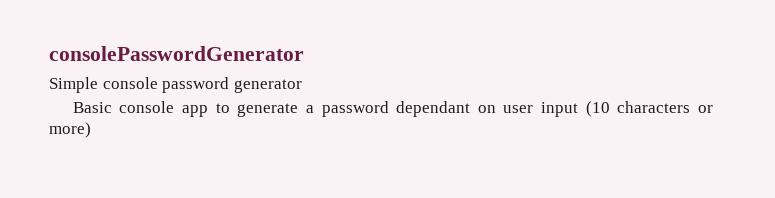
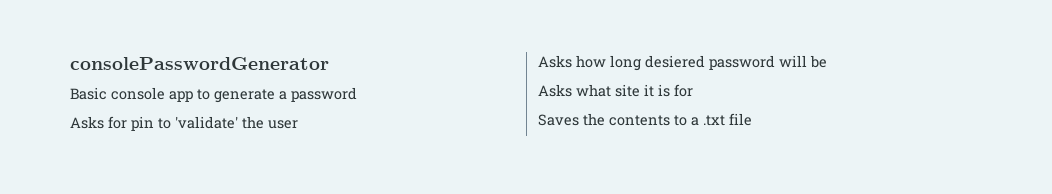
- Simple console password generator
- Basic console app to generate a password dependant on user input (10 characters or more)
+ Basic console app to generate a password
+ Asks for pin to 'validate' the user
+ Asks how long desiered password will be
+ Asks what site it is for
+ Saves the contents to a .txt file

